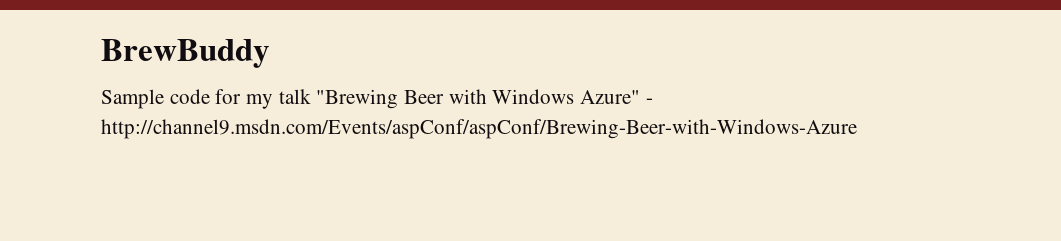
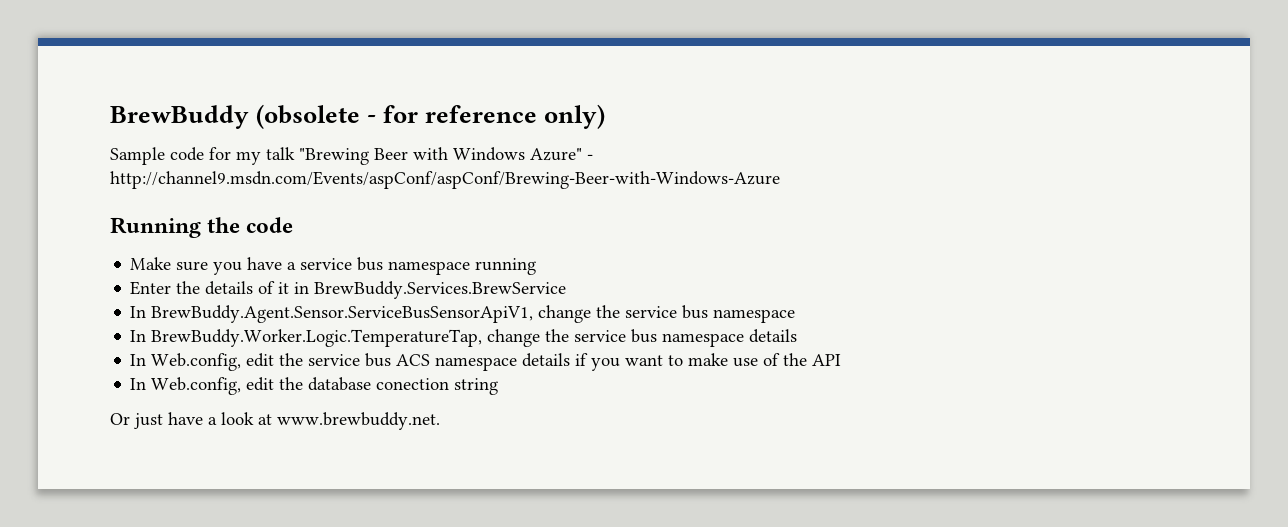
- BrewBuddy
+ BrewBuddy (obsolete - for reference only)
+ Running the code
+ Make sure you have a service bus namespace running
+ Enter the details of it in BrewBuddy.Services.BrewService
+ In BrewBuddy.Agent.Sensor.ServiceBusSensorApiV1, change the service bus namespace
+ In BrewBuddy.Worker.Logic.TemperatureTap, change the service bus namespace details
+ In Web.config, edit the service bus ACS namespace details if you want to make use of the API
+ In Web.config, edit the database conection string
+ Or just have a look at www.brewbuddy.net.

